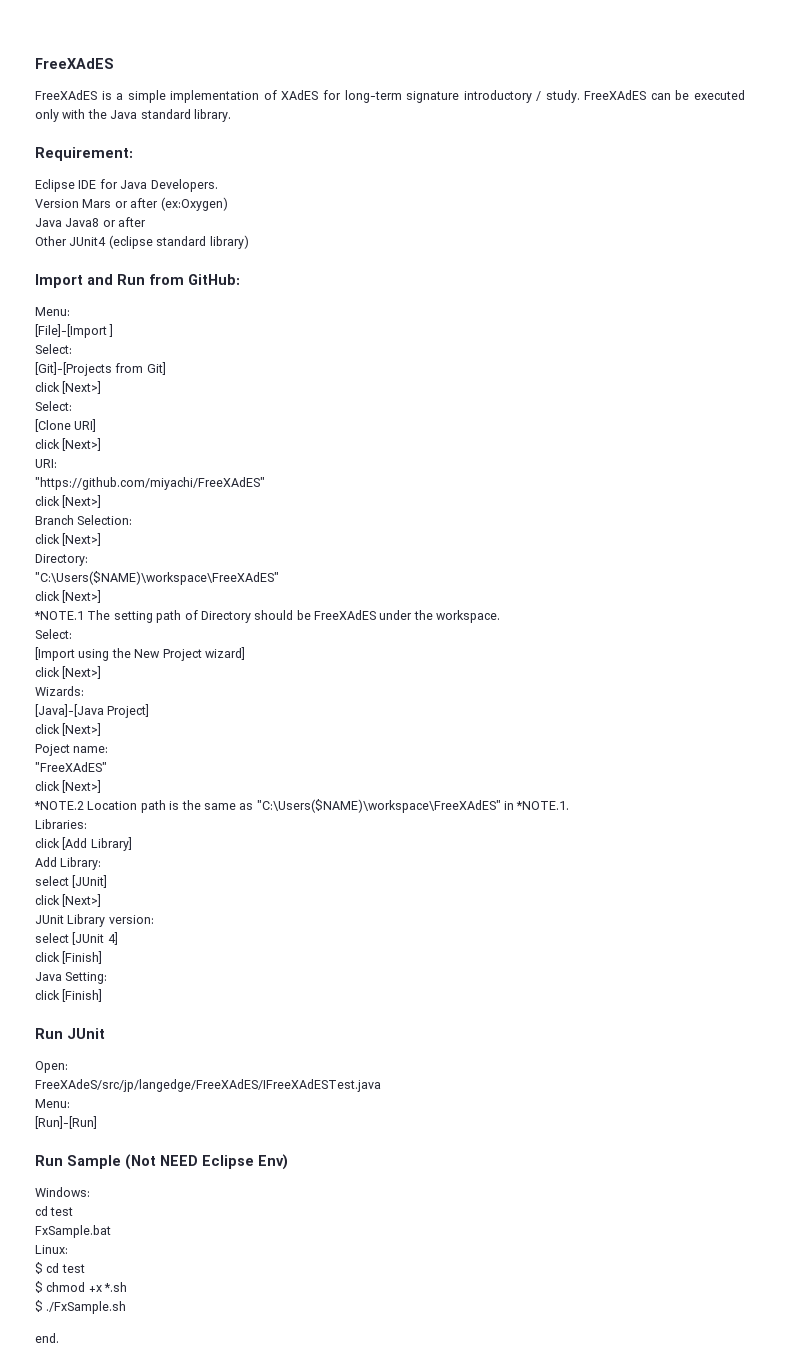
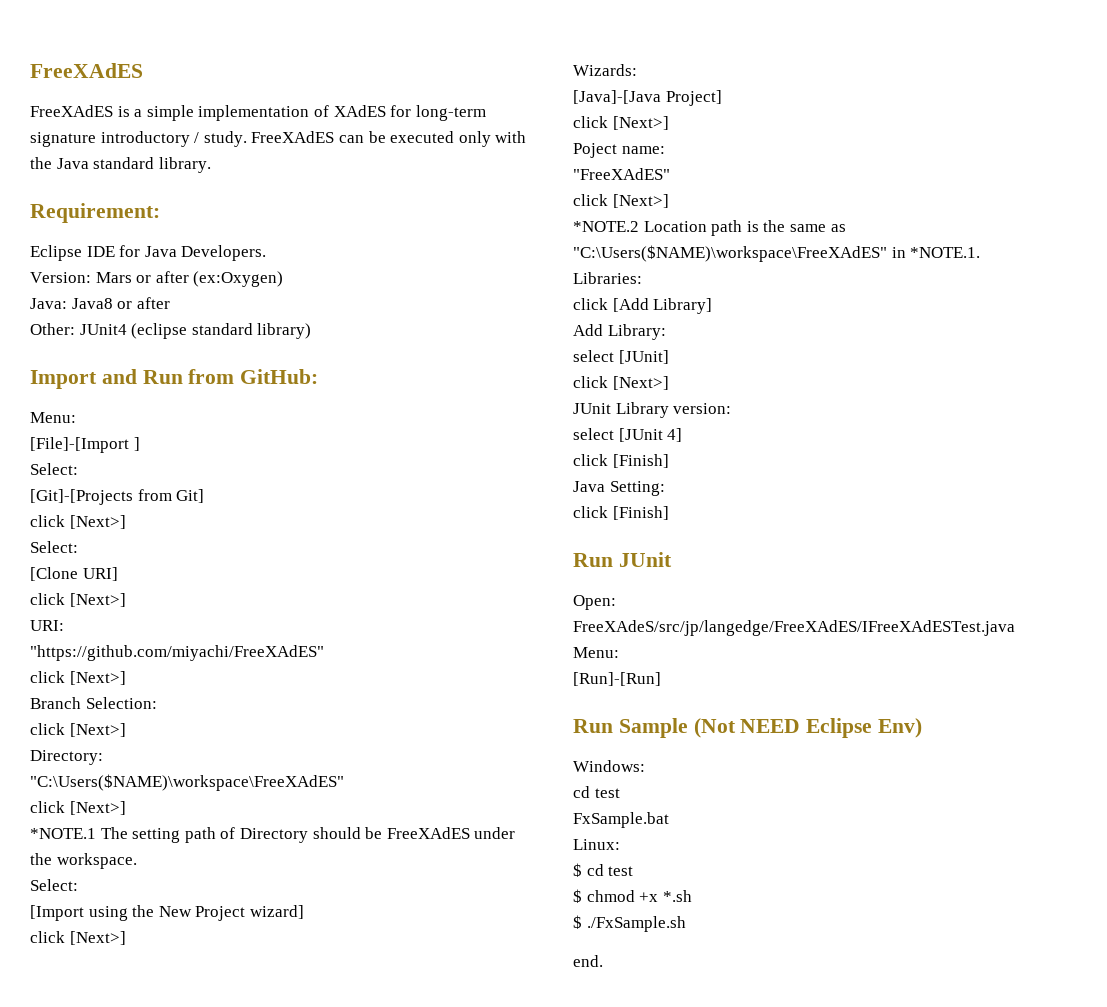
- Version Mars or after (ex:Oxygen)
+ Version: Mars or after (ex:Oxygen)
- Java Java8 or after
+ Java: Java8 or after
- Other JUnit4 (eclipse standard library)
+ Other: JUnit4 (eclipse standard library)

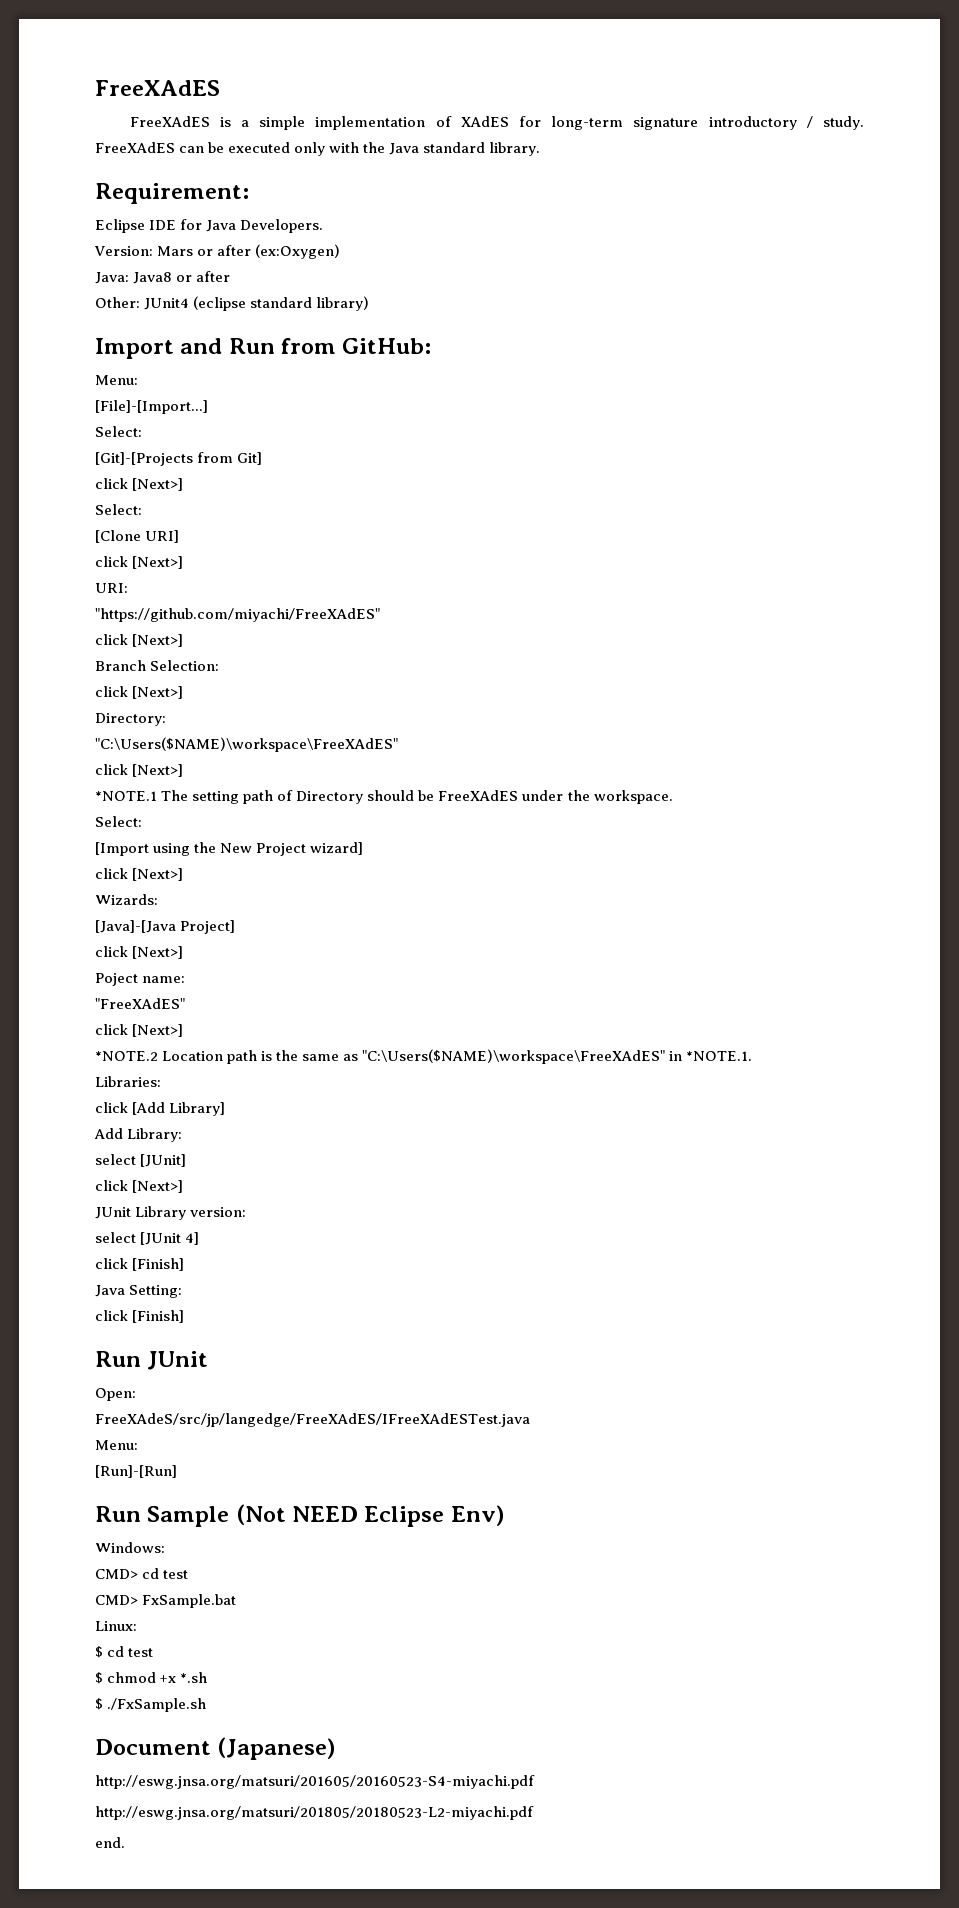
- [File]-[Import ]
+ [File]-[Import...]
  Windows:
- cd test
- FxSample.bat
+ CMD> cd test
+ CMD> FxSample.bat
+ Document (Japanese)
+ http://eswg.jnsa.org/matsuri/201605/20160523-S4-miyachi.pdf
+ http://eswg.jnsa.org/matsuri/201805/20180523-L2-miyachi.pdf

